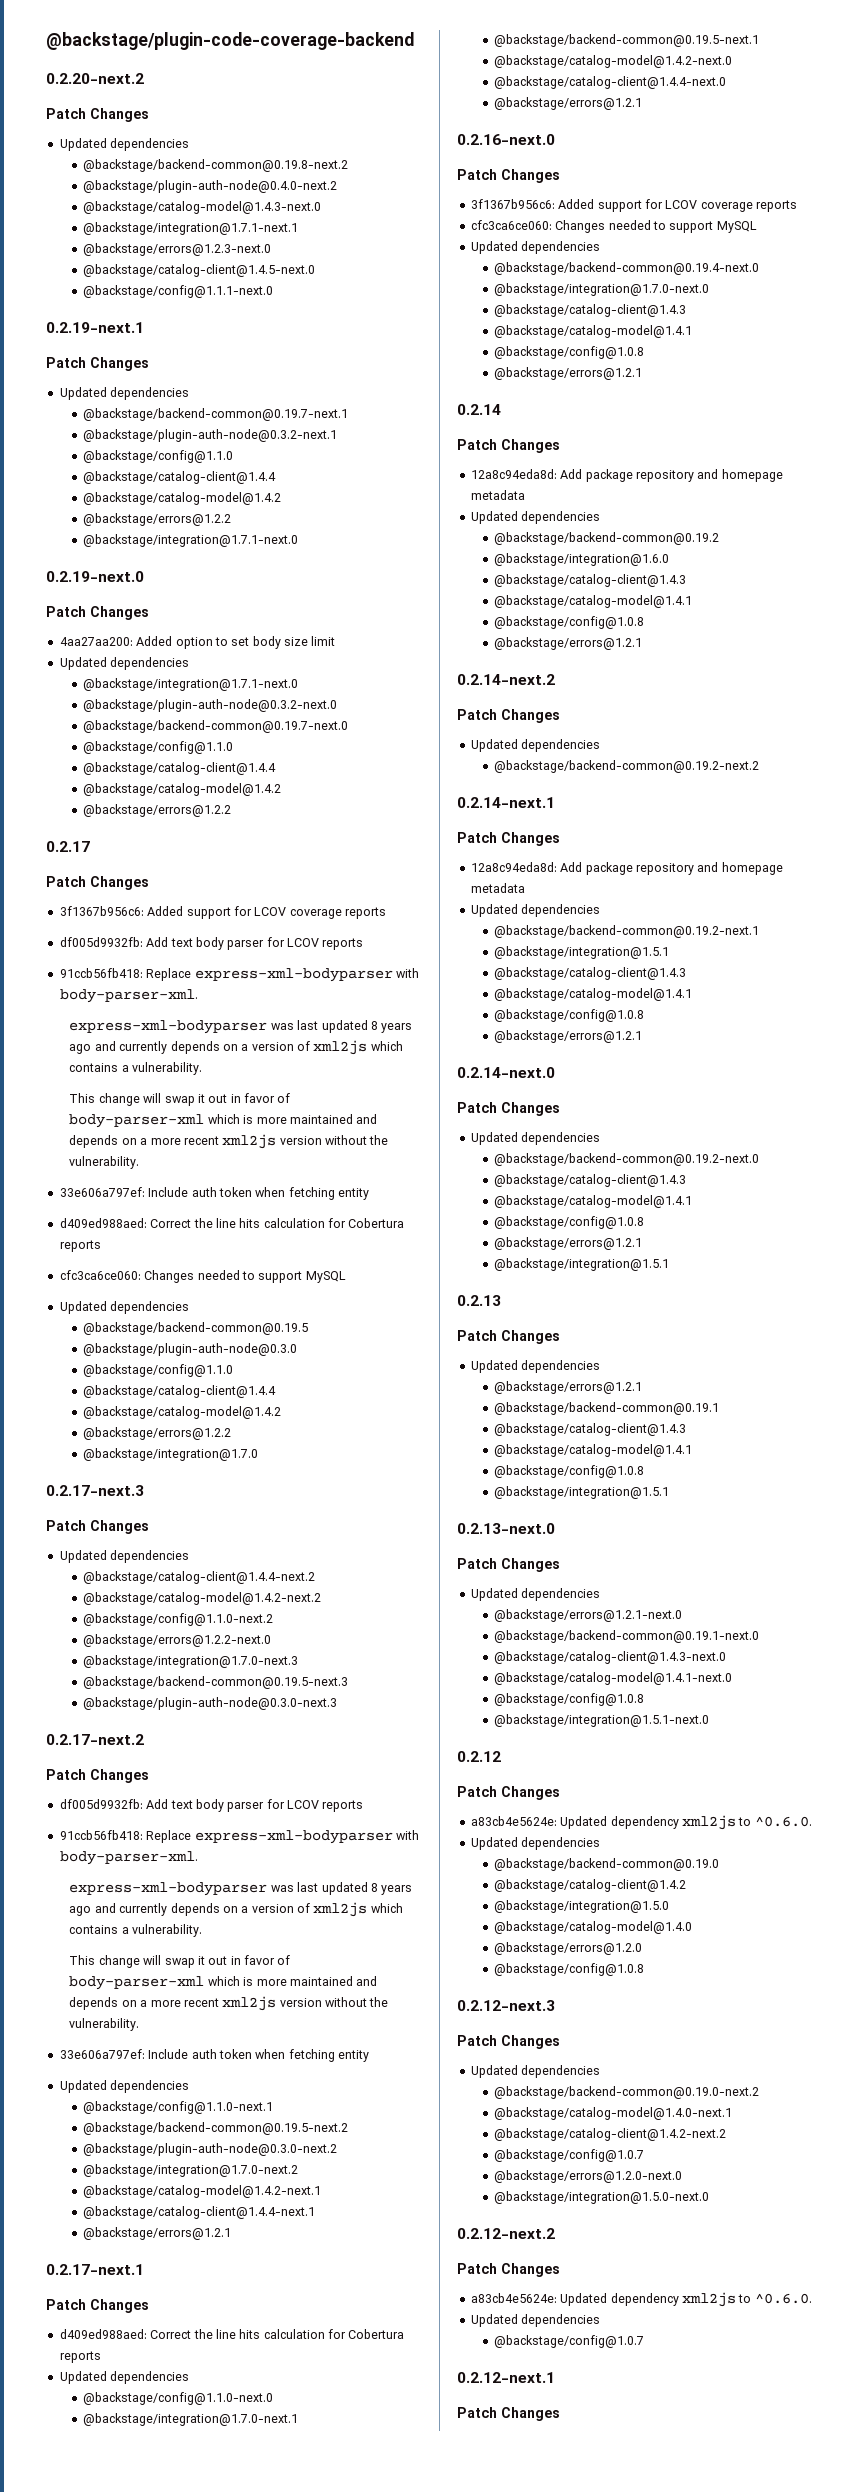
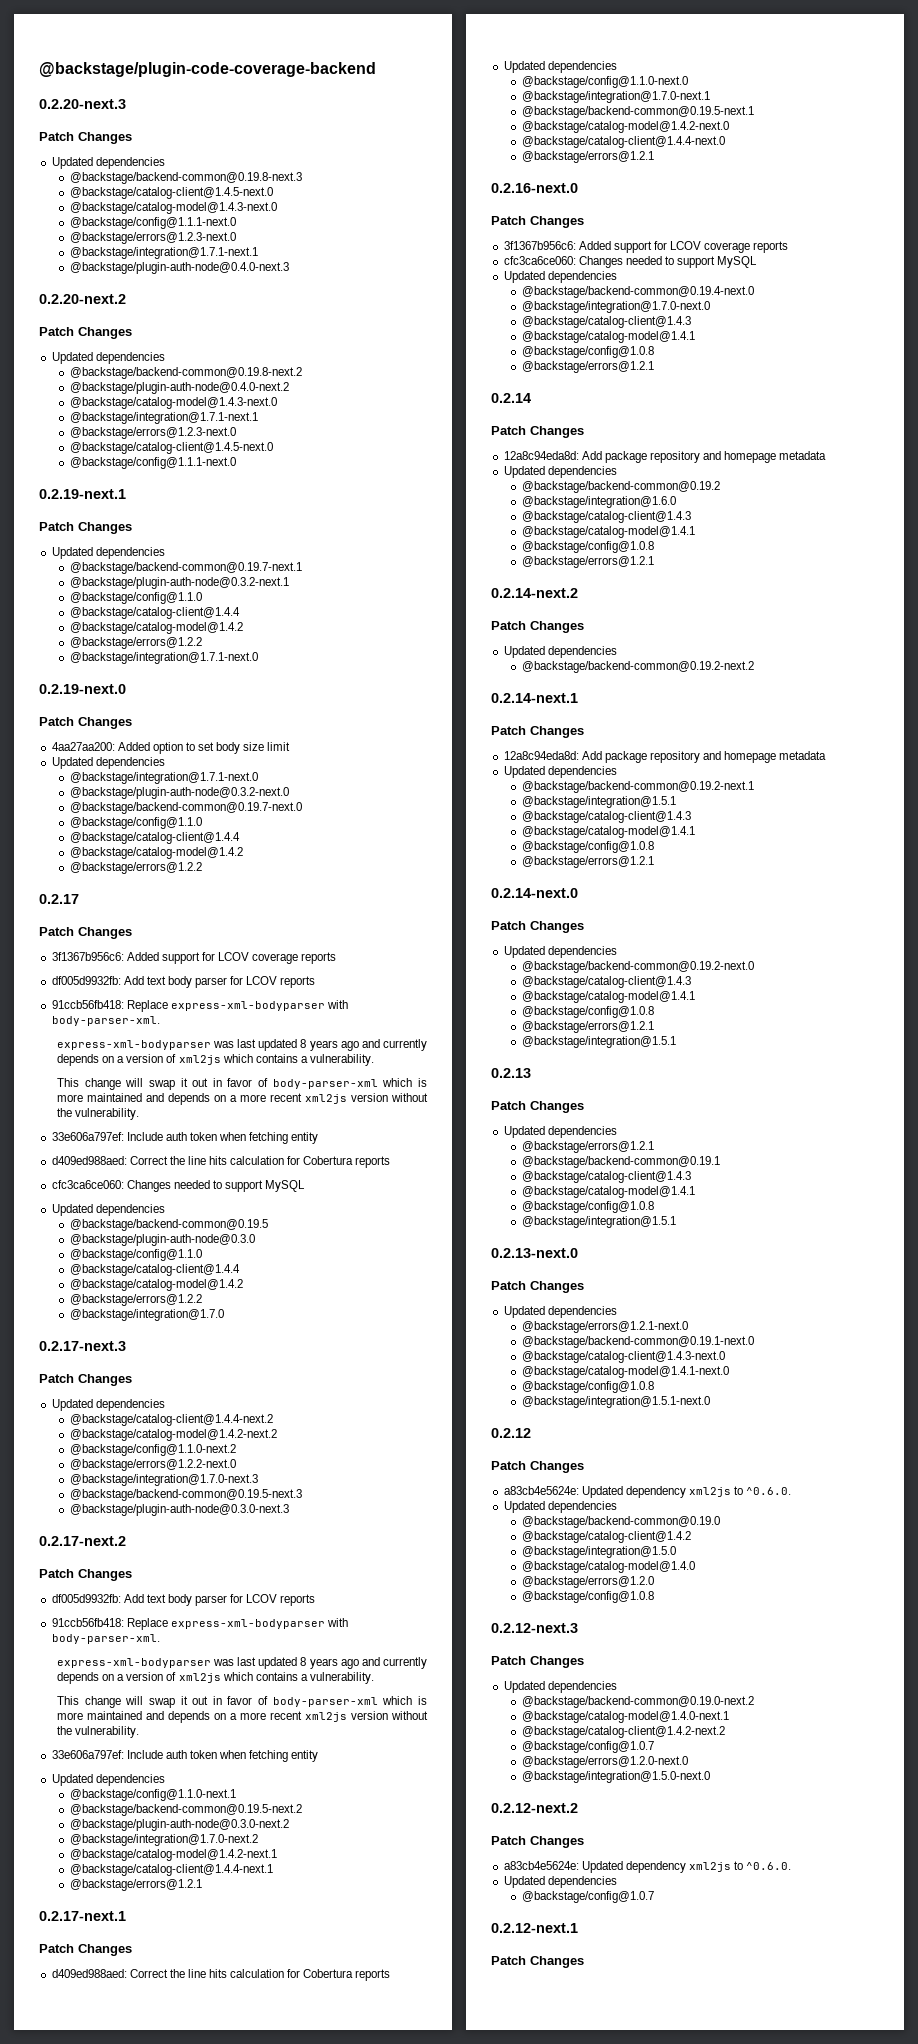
+ 0.2.20-next.3
+ Patch Changes
+ Updated dependencies
+ @backstage/backend-common@0.19.8-next.3
+ @backstage/catalog-client@1.4.5-next.0
+ @backstage/catalog-model@1.4.3-next.0
+ @backstage/config@1.1.1-next.0
+ @backstage/errors@1.2.3-next.0
+ @backstage/integration@1.7.1-next.1
+ @backstage/plugin-auth-node@0.4.0-next.3

